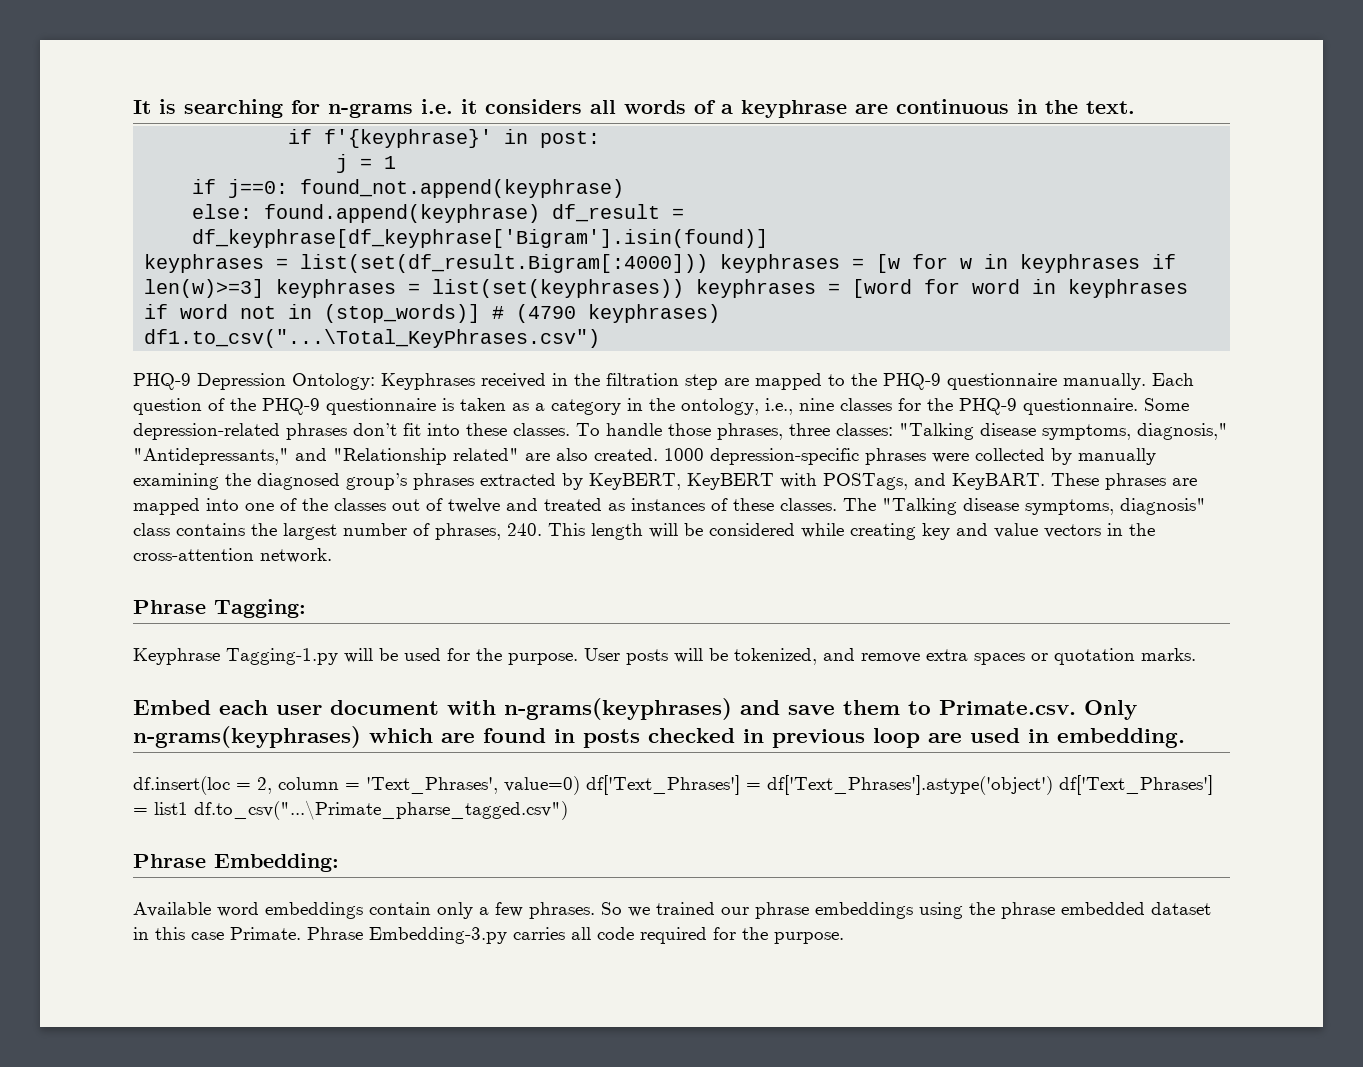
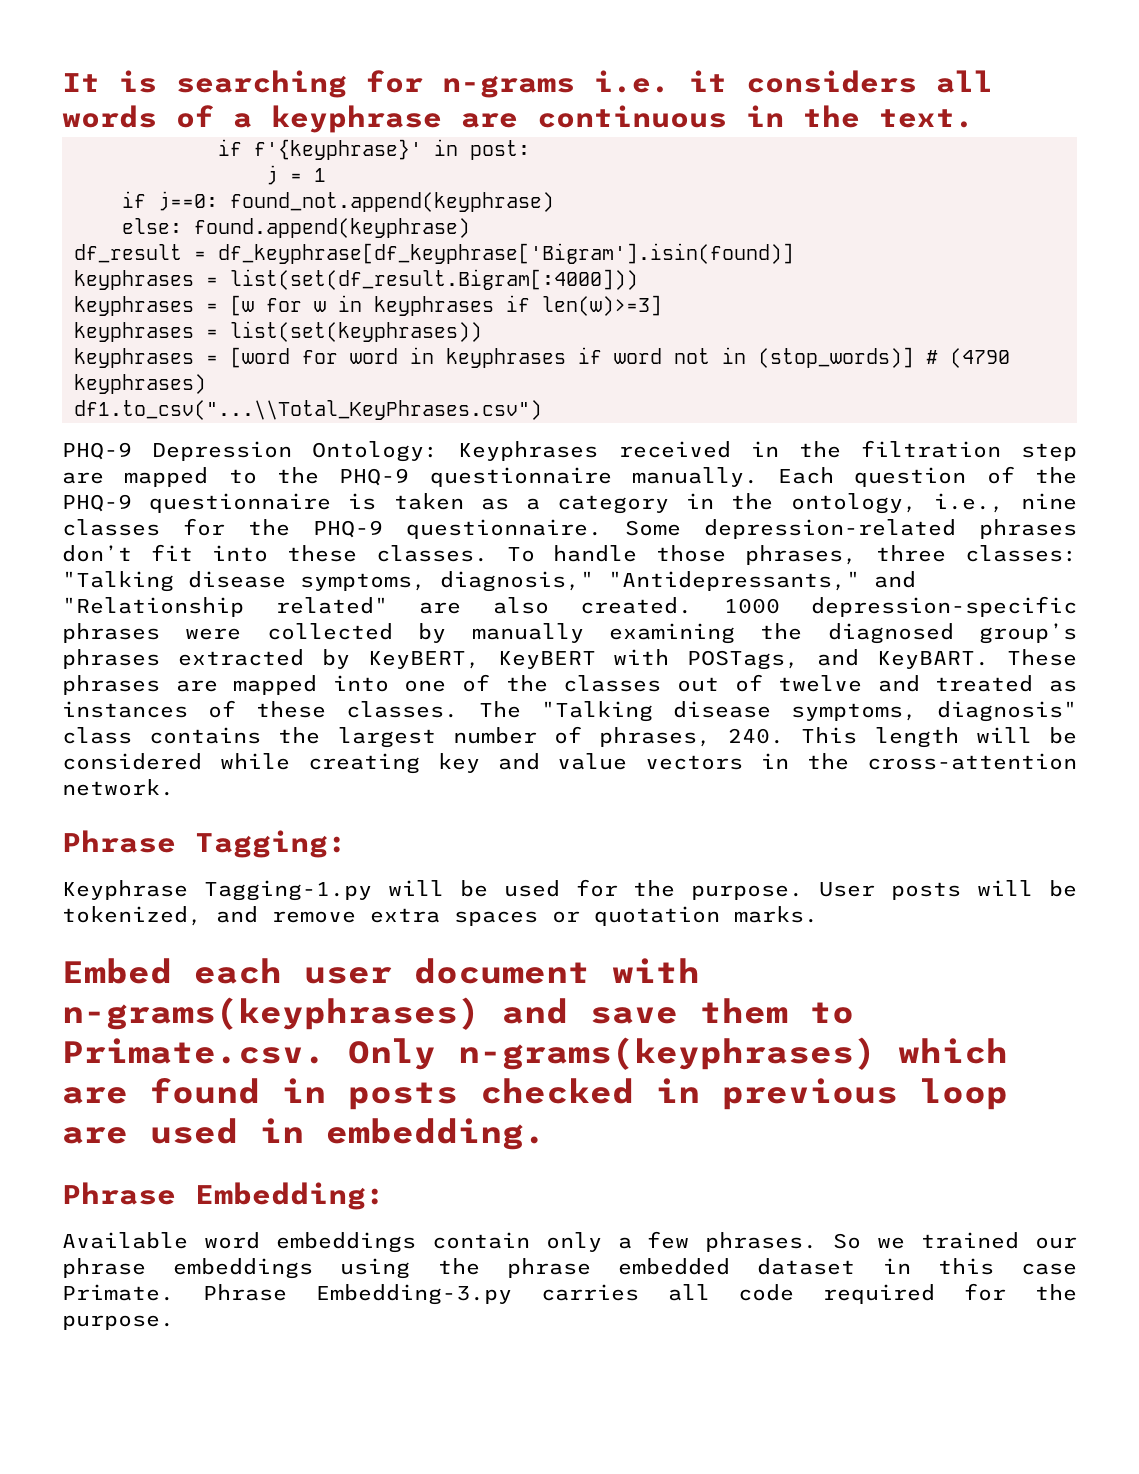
- else: found.append(keyphrase) df_result = df_keyphrase[df_keyphrase['Bigram'].isin(found)]
+ else: found.append(keyphrase)
+ df_result = df_keyphrase[df_keyphrase['Bigram'].isin(found)]
- keyphrases = list(set(df_result.Bigram[:4000])) keyphrases = [w for w in keyphrases if len(w)>=3] keyphrases = list(set(keyphrases)) keyphrases = [word for word in keyphrases if word not in (stop_words)] # (4790 keyphrases)
+ keyphrases = list(set(df_result.Bigram[:4000]))
+ keyphrases = [w for w in keyphrases if len(w)>=3]
+ keyphrases = list(set(keyphrases))
+ keyphrases = [word for word in keyphrases if word not in (stop_words)] # (4790 keyphrases)
- df1.to_csv("...\Total_KeyPhrases.csv")
+ df1.to_csv("...\\Total_KeyPhrases.csv")
- df.insert(loc = 2, column = 'Text_Phrases', value=0) df['Text_Phrases'] = df['Text_Phrases'].astype('object') df['Text_Phrases'] = list1 df.to_csv("...\Primate_pharse_tagged.csv")

